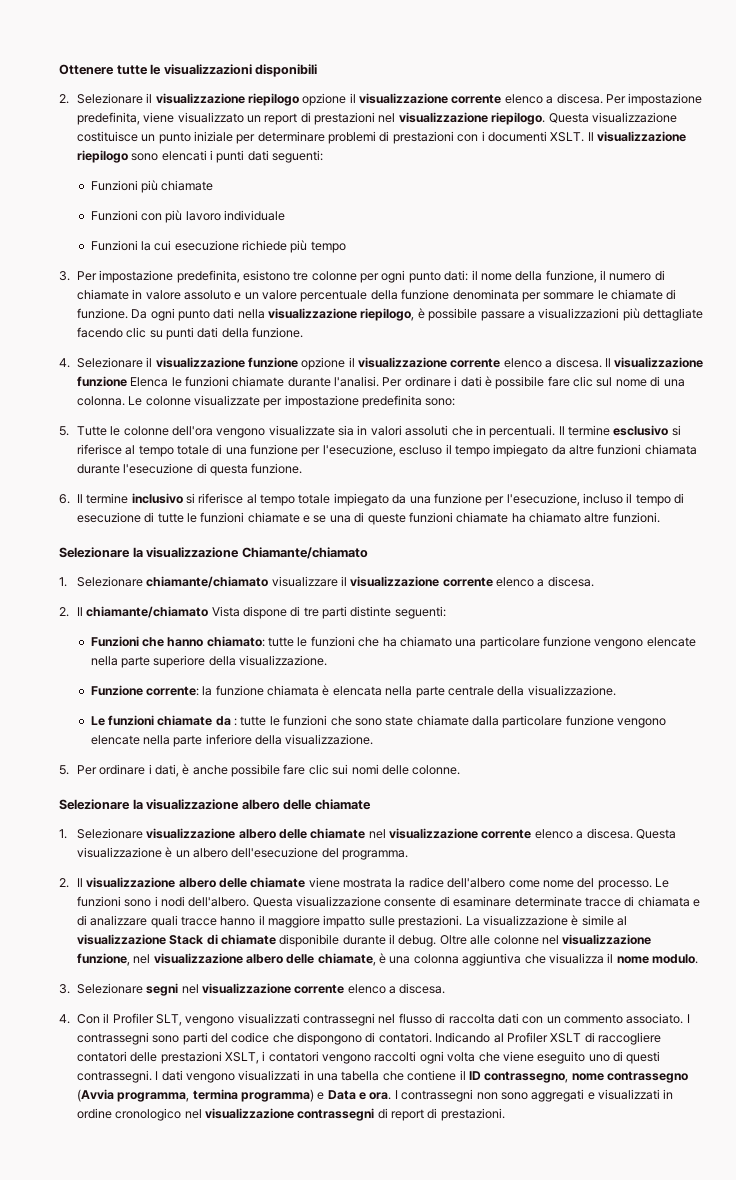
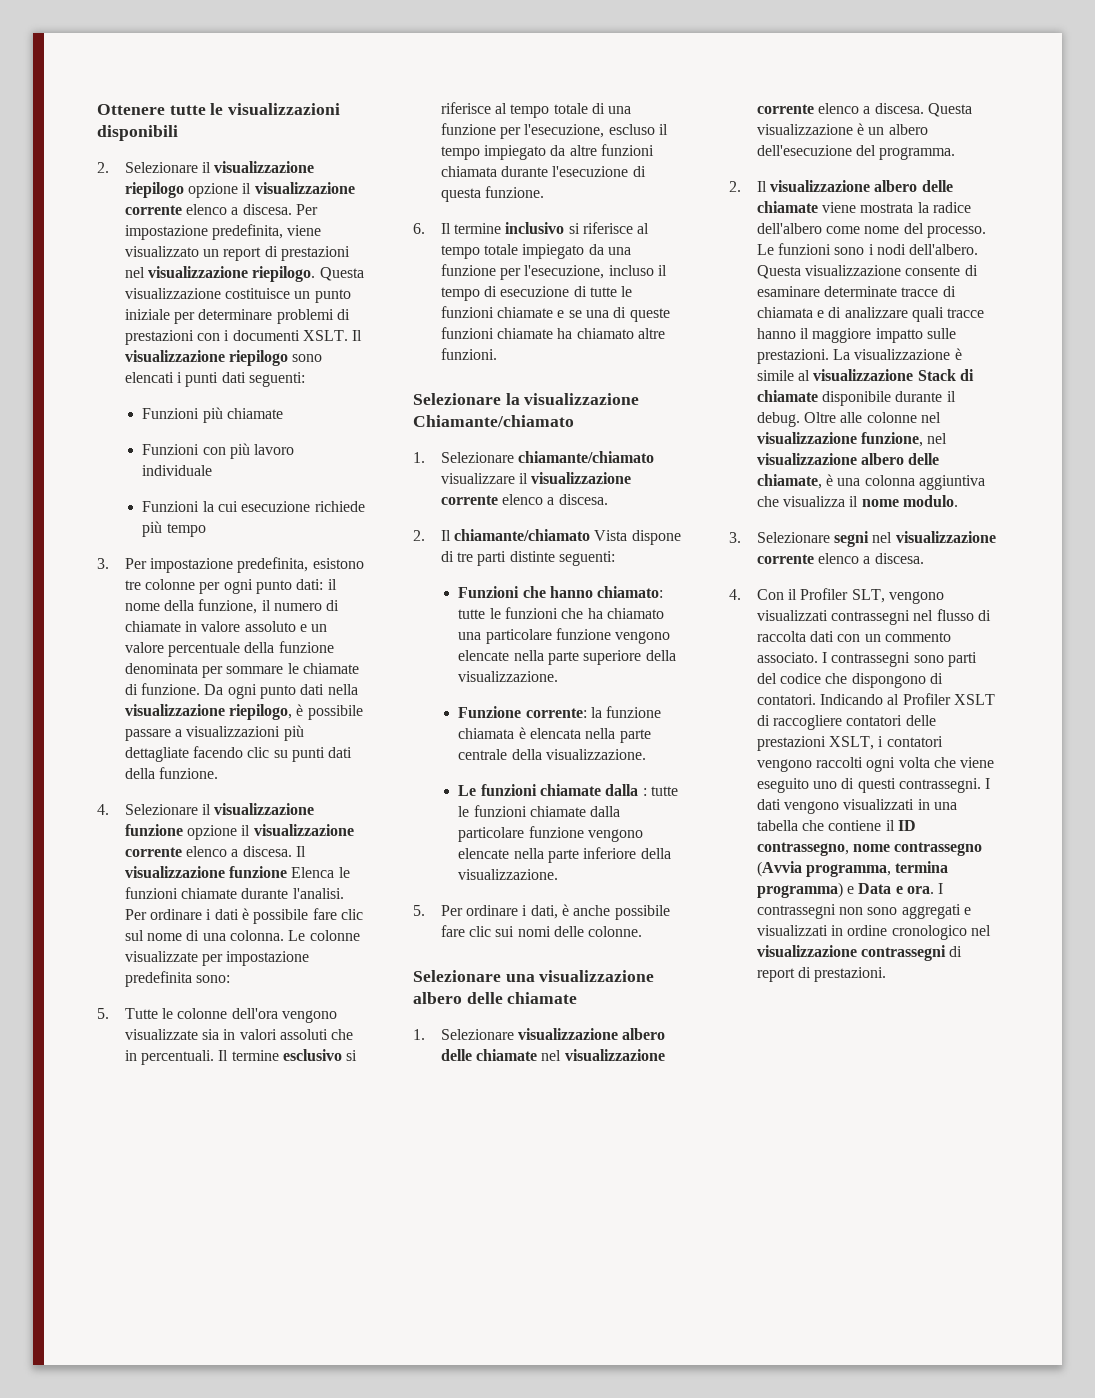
- Le funzioni chiamate da : tutte le funzioni che sono state chiamate dalla particolare funzione vengono elencate nella parte inferiore della visualizzazione.
+ Le funzioni chiamate dalla : tutte le funzioni chiamate dalla particolare funzione vengono elencate nella parte inferiore della visualizzazione.
- Selezionare la visualizzazione albero delle chiamate
+ Selezionare una visualizzazione albero delle chiamate

